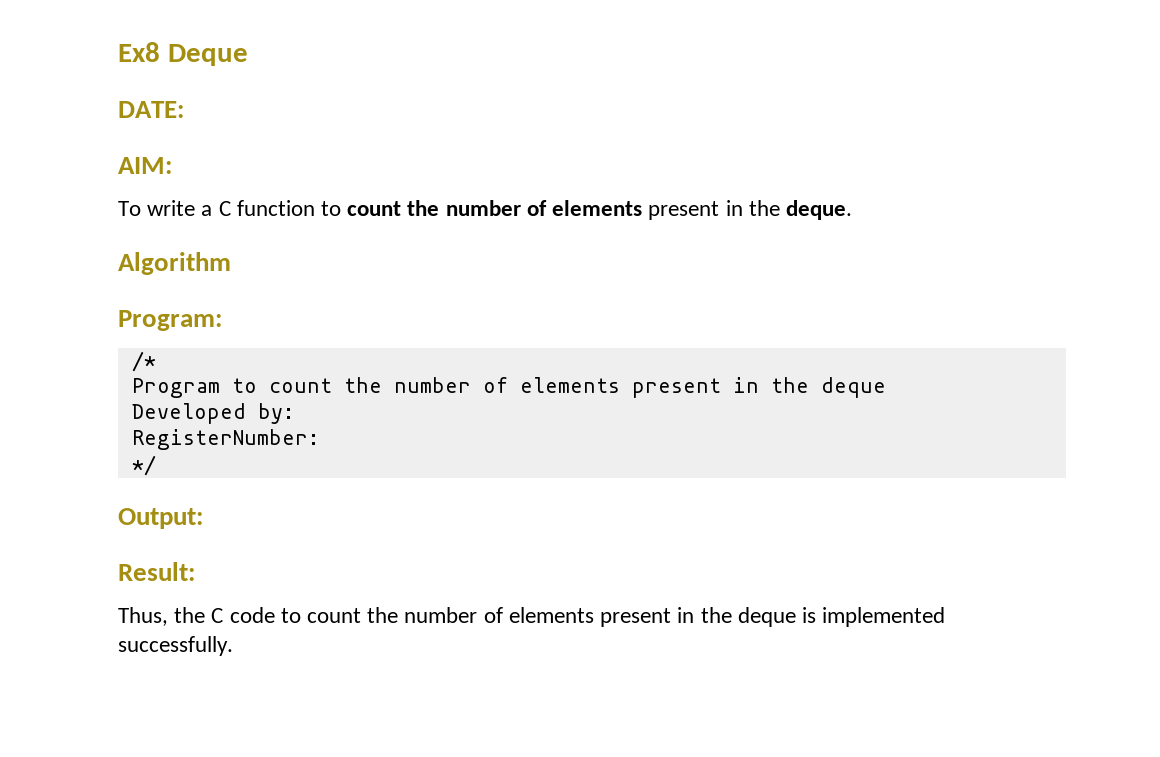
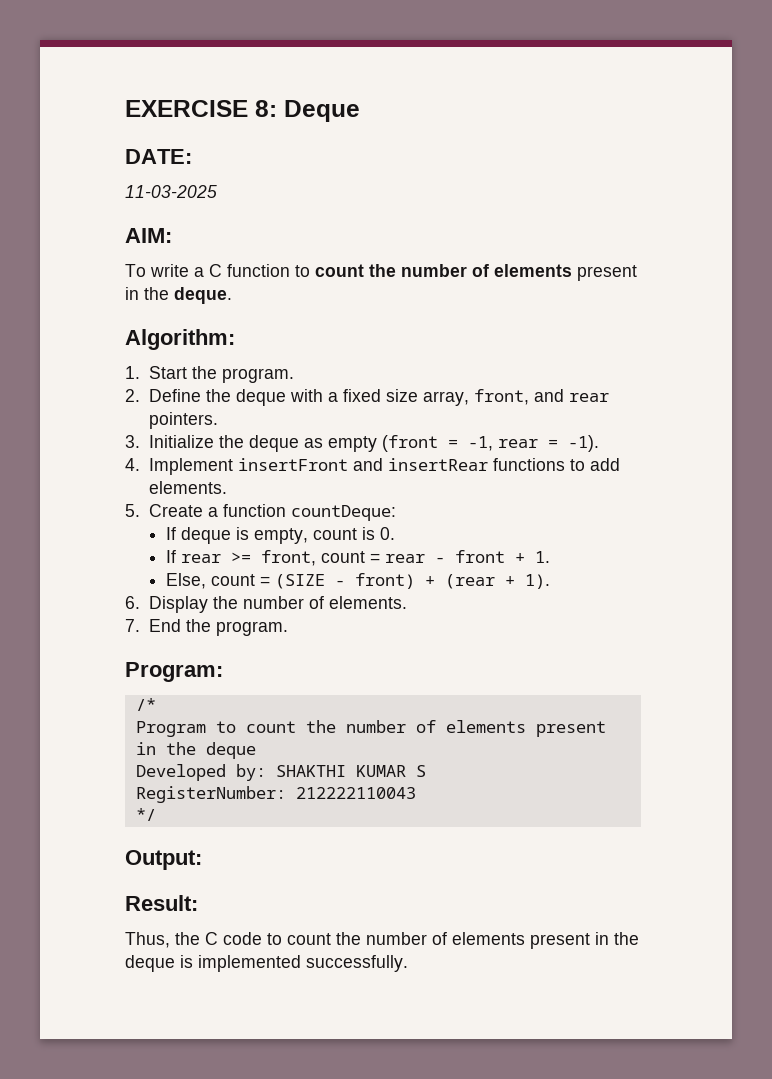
- Ex8 Deque
+ EXERCISE 8: Deque
+ 11-03-2025
- Algorithm
+ Algorithm:
+ 1. Start the program.
+ 2. Define the deque with a fixed size array, front, and rear pointers.
+ 3. Initialize the deque as empty (front = -1, rear = -1).
+ 4. Implement insertFront and insertRear functions to add elements.
+ 5. Create a function countDeque:
+ If deque is empty, count is 0.
+ If rear >= front, count = rear - front + 1.
+ Else, count = (SIZE - front) + (rear + 1).
+ 6. Display the number of elements.
+ 7. End the program.
- Developed by:
+ Developed by: SHAKTHI KUMAR S
- RegisterNumber:
+ RegisterNumber: 212222110043

